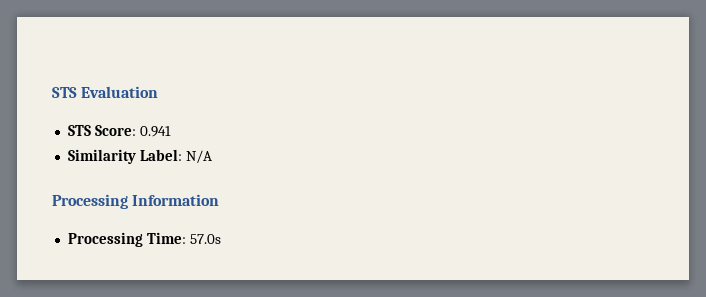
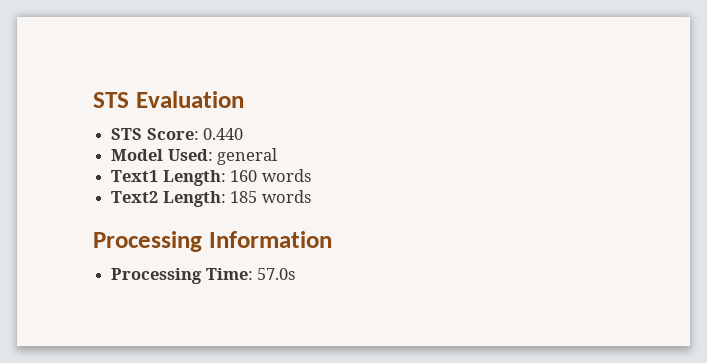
- STS Score: 0.941
- Similarity Label: N/A
+ STS Score: 0.440
+ Model Used: general
+ Text1 Length: 160 words
+ Text2 Length: 185 words

